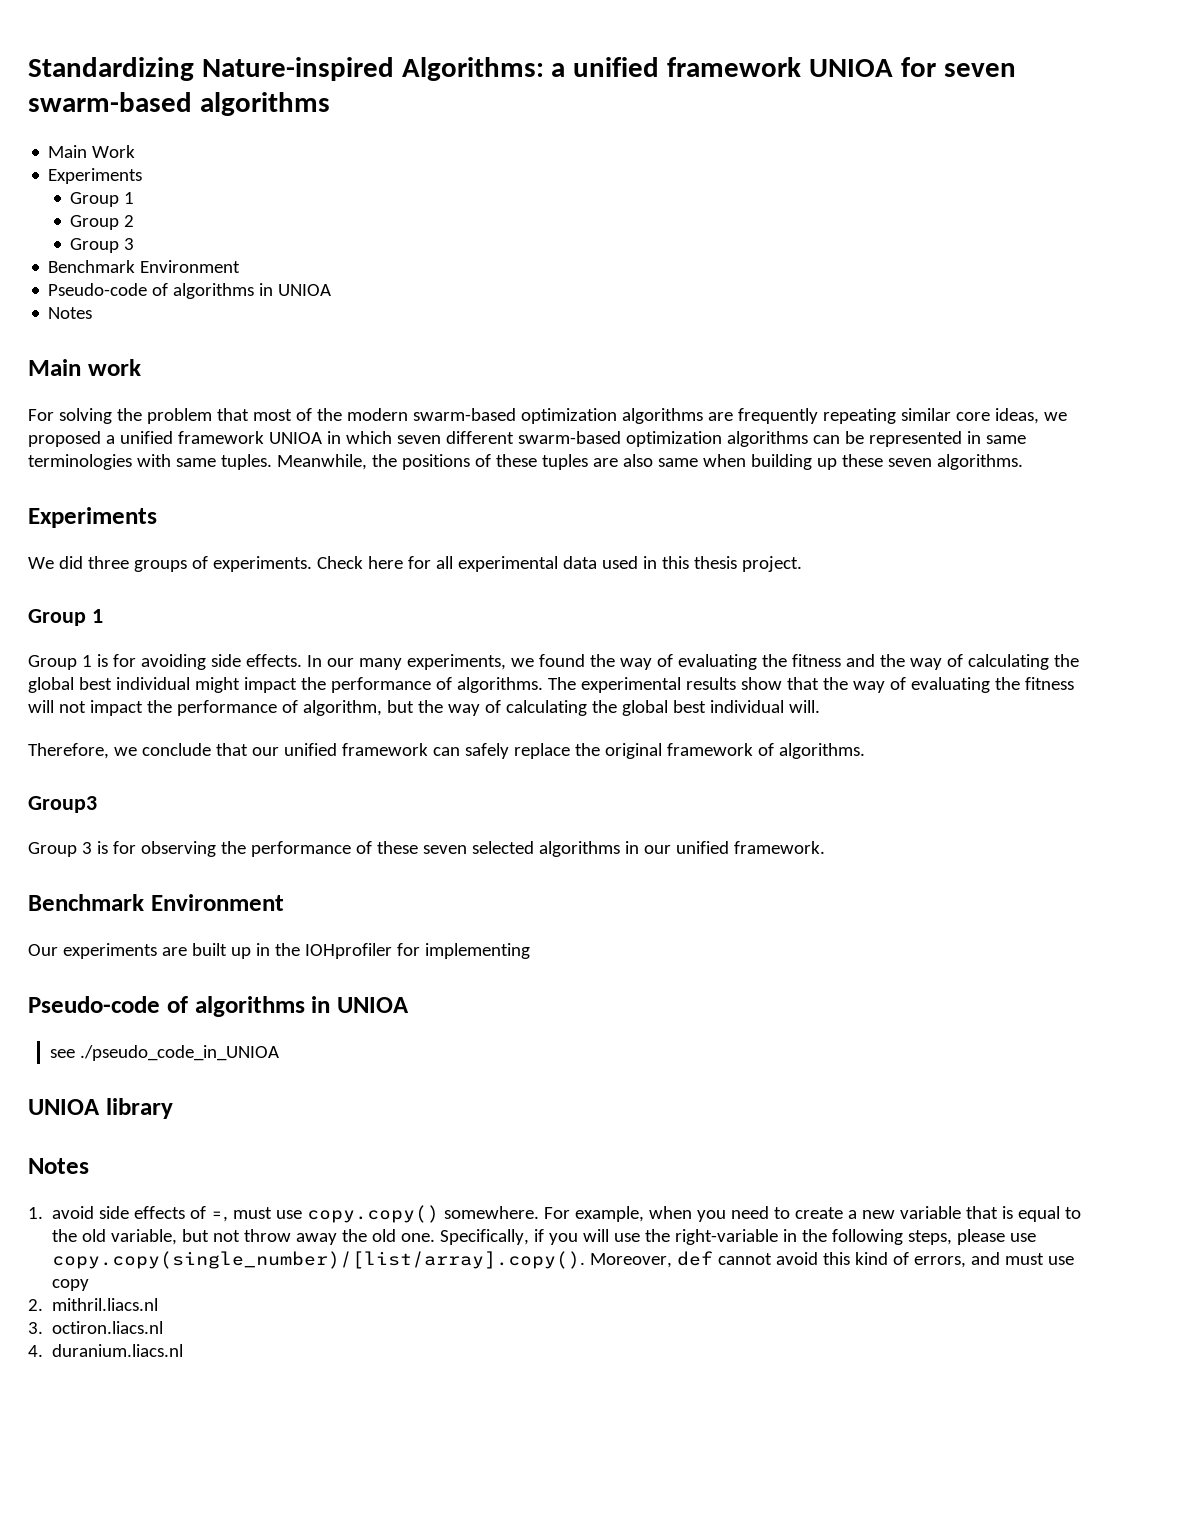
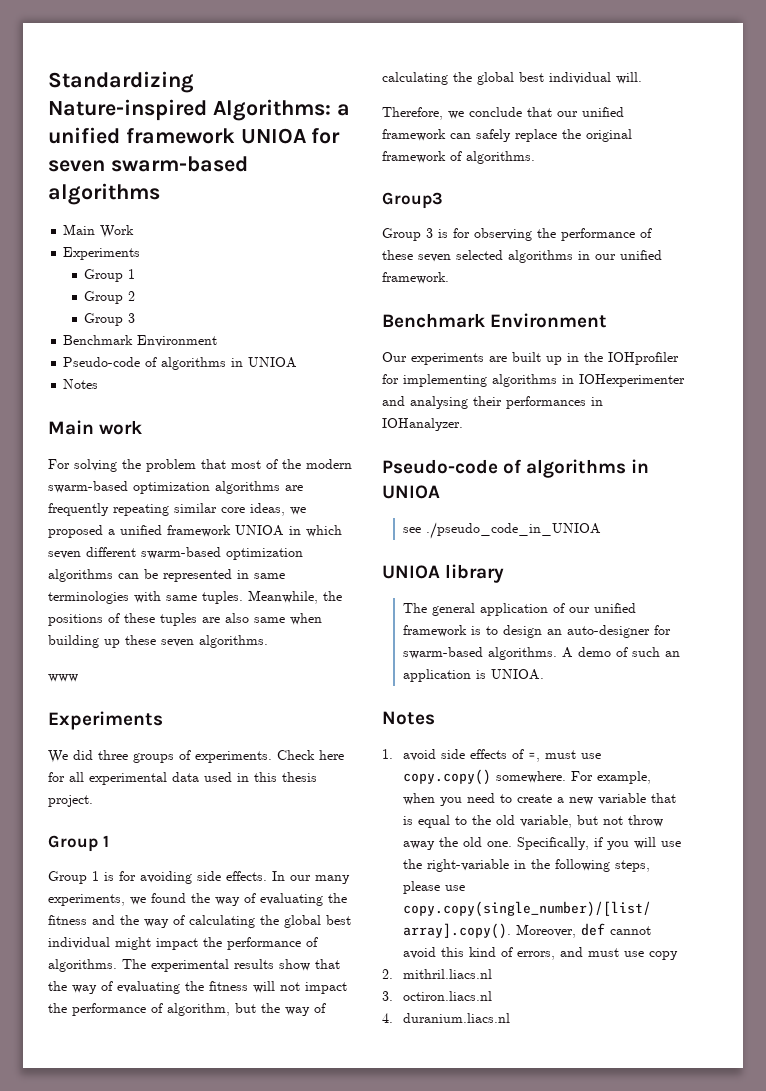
+ www
- Our experiments are built up in the IOHprofiler for implementing
+ Our experiments are built up in the IOHprofiler for implementing algorithms in IOHexperimenter and analysing their performances in IOHanalyzer.
+ The general application of our unified framework is to design an auto-designer for swarm-based algorithms. A demo of such an application is UNIOA.

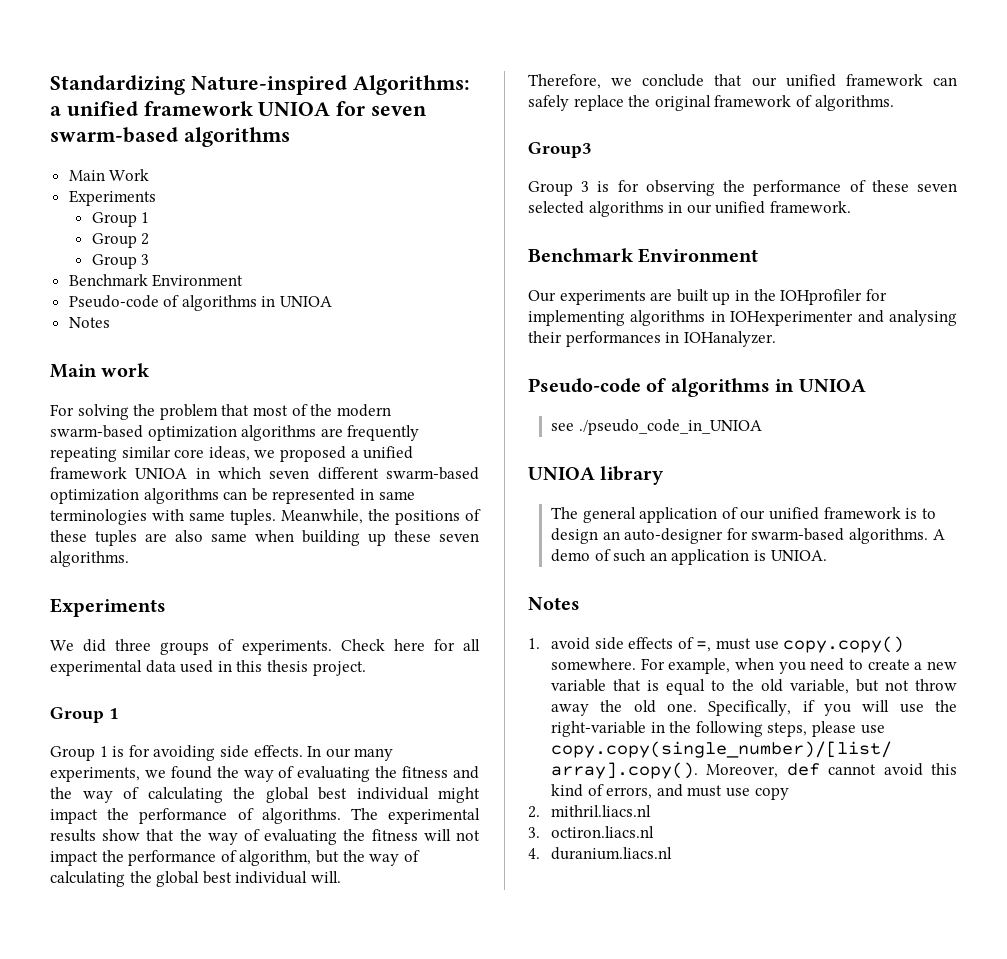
- www

